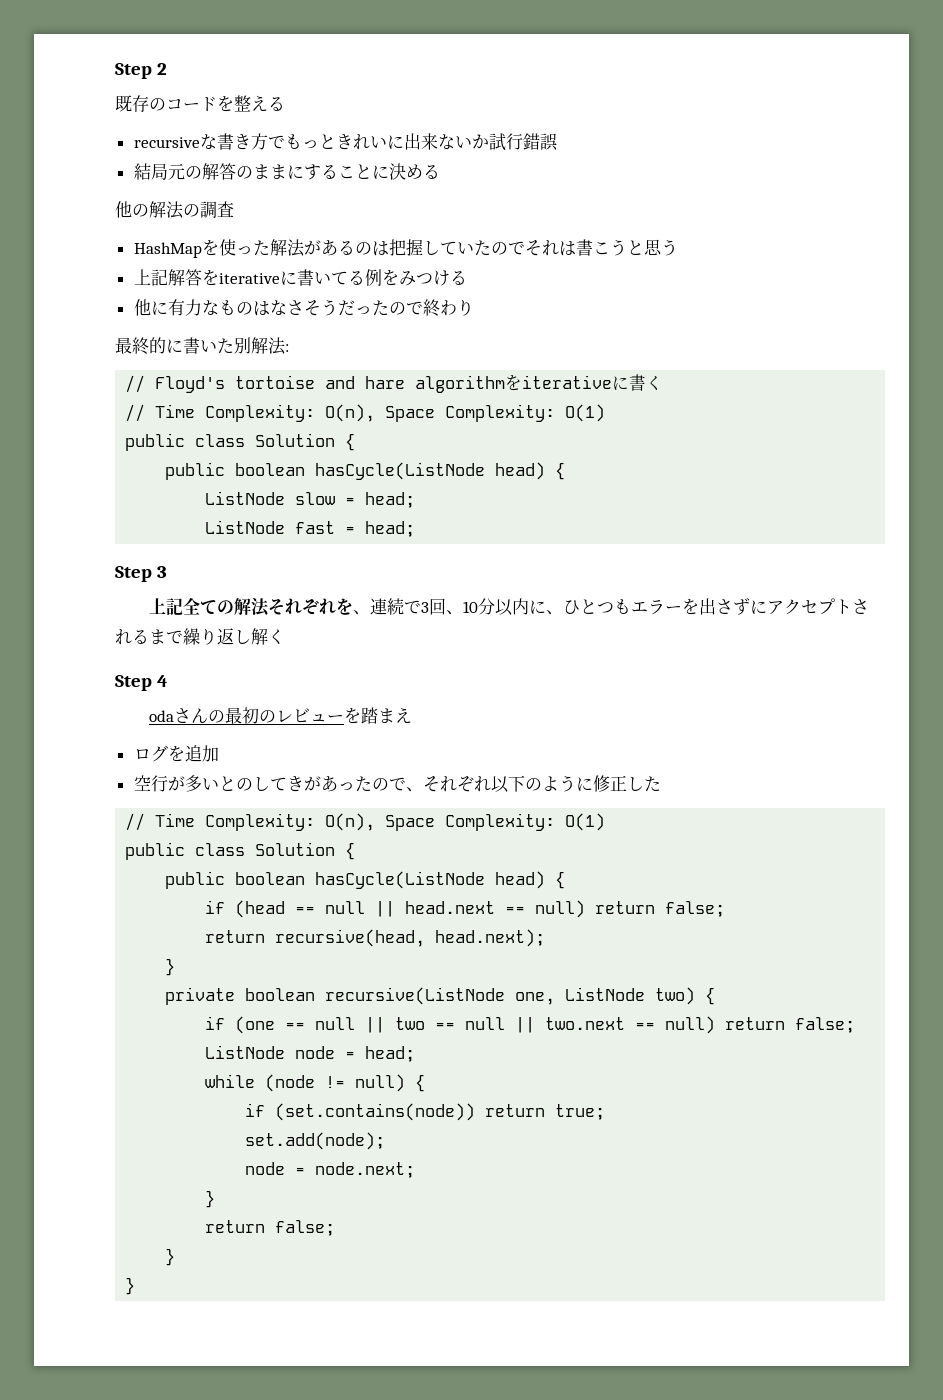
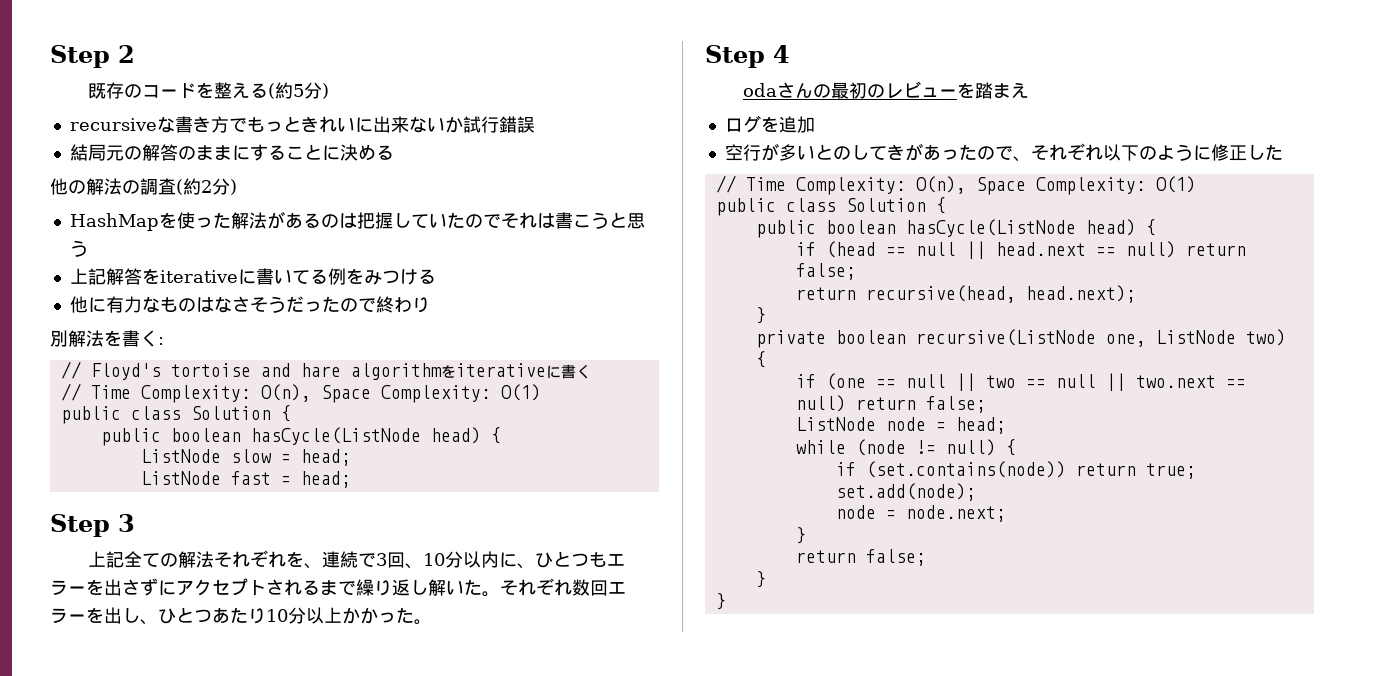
- 既存のコードを整える
+ 既存のコードを整える(約5分)
- 他の解法の調査
+ 他の解法の調査(約2分)
- 最終的に書いた別解法:
+ 別解法を書く:
- 上記全ての解法それぞれを、連続で3回、10分以内に、ひとつもエラーを出さずにアクセプトされるまで繰り返し解く
+ 上記全ての解法それぞれを、連続で3回、10分以内に、ひとつもエラーを出さずにアクセプトされるまで繰り返し解いた。それぞれ数回エラーを出し、ひとつあたり10分以上かかった。

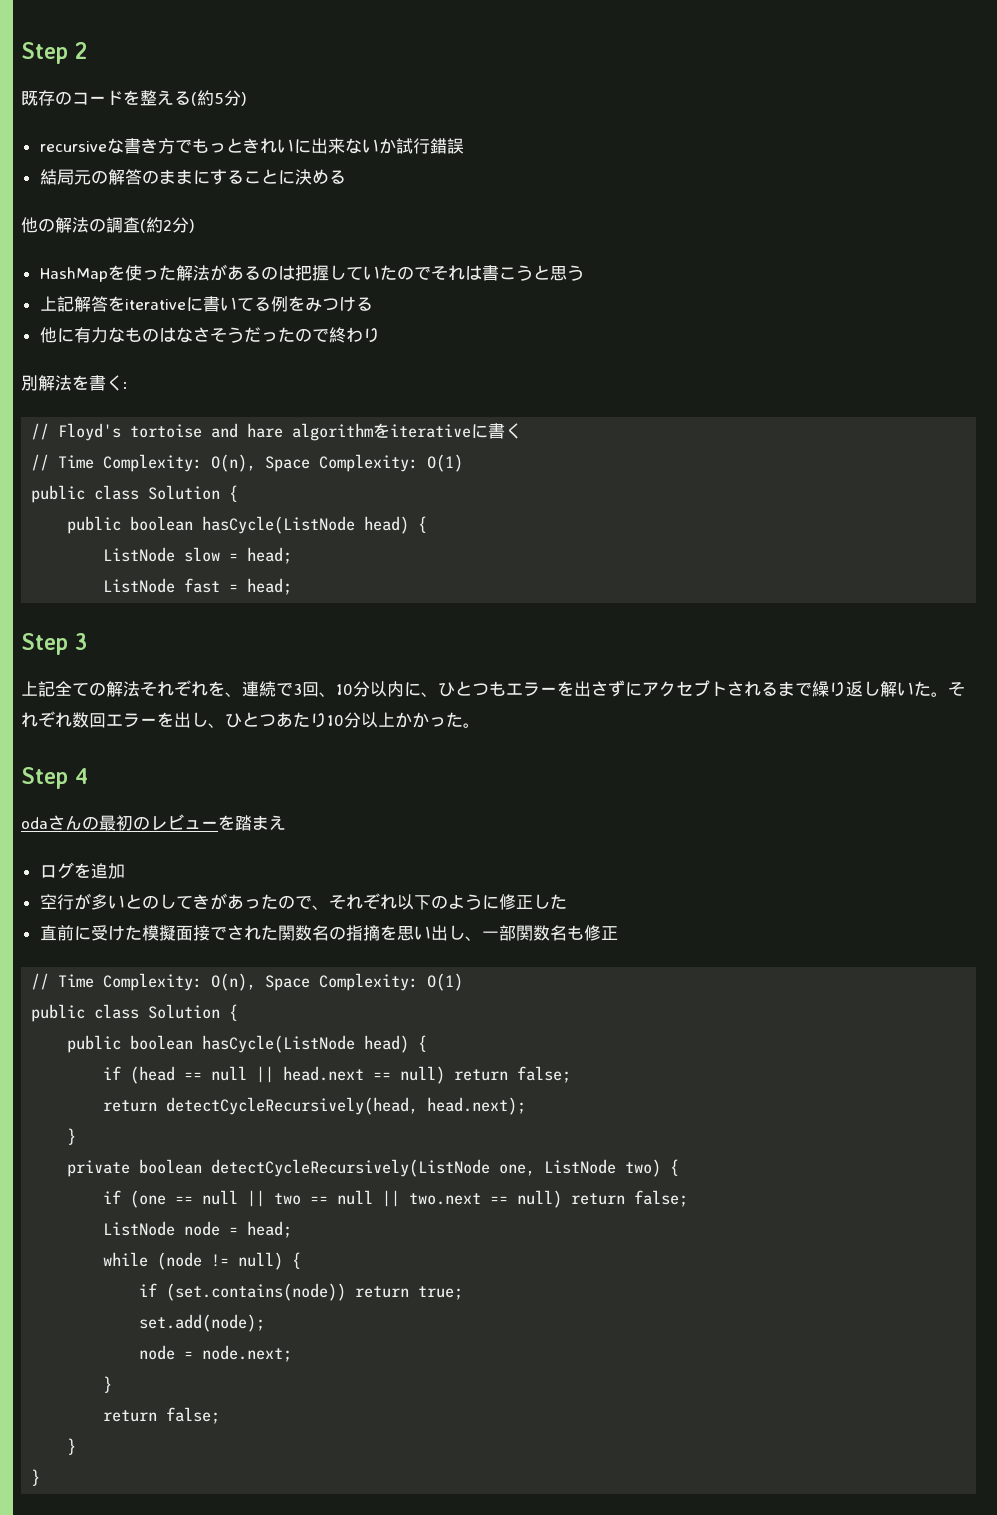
+ 直前に受けた模擬面接でされた関数名の指摘を思い出し、一部関数名も修正
- return recursive(head, head.next);
+ return detectCycleRecursively(head, head.next);
- private boolean recursive(ListNode one, ListNode two) {
+ private boolean detectCycleRecursively(ListNode one, ListNode two) {

